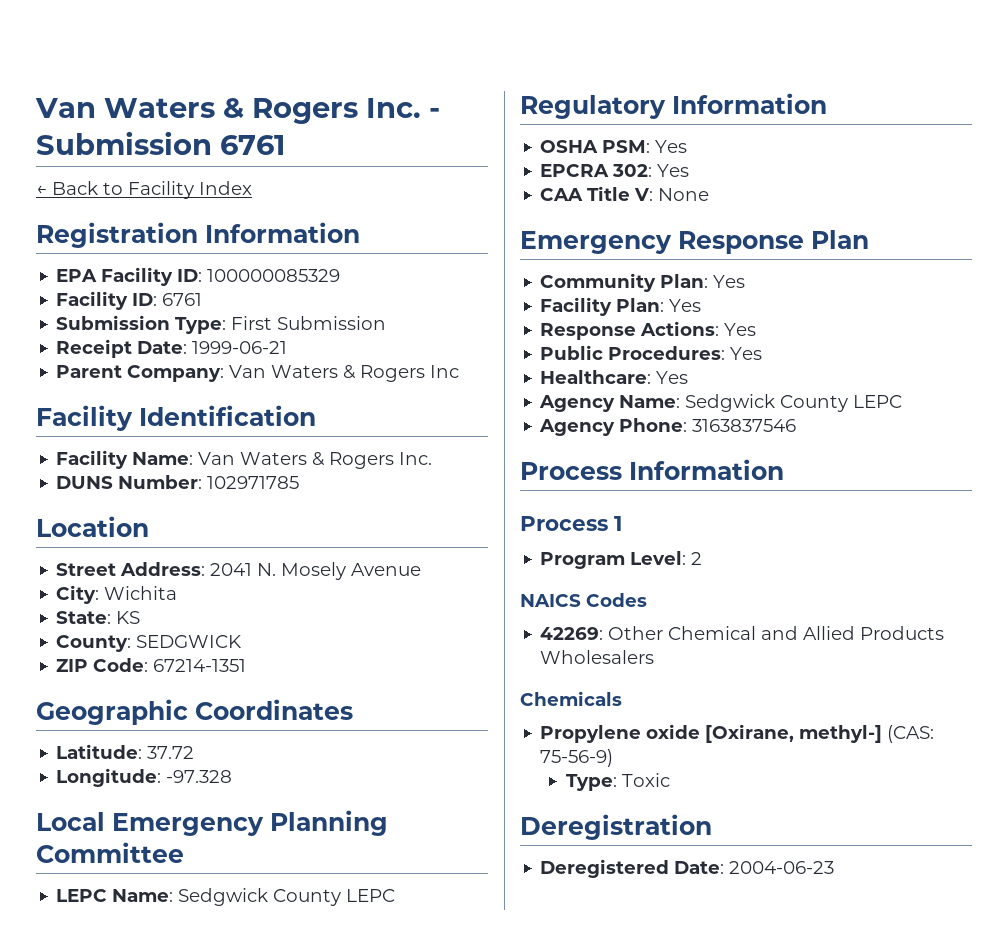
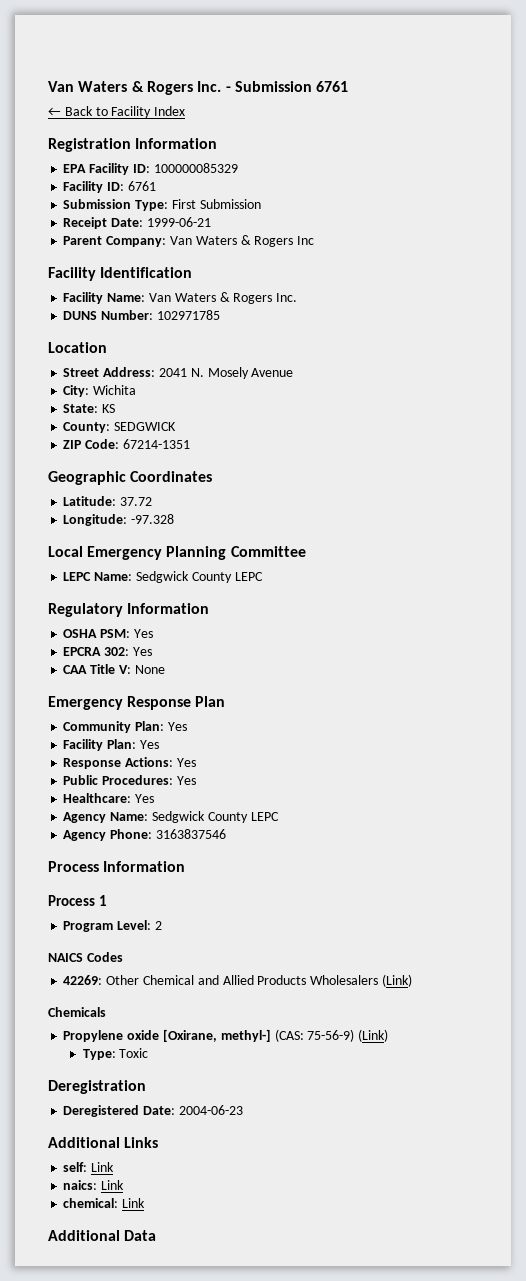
- 42269: Other Chemical and Allied Products Wholesalers
+ 42269: Other Chemical and Allied Products Wholesalers (Link)
- Propylene oxide [Oxirane, methyl-] (CAS: 75-56-9)
+ Propylene oxide [Oxirane, methyl-] (CAS: 75-56-9) (Link)
+ Additional Links
+ self: Link
+ naics: Link
+ chemical: Link
+ Additional Data

